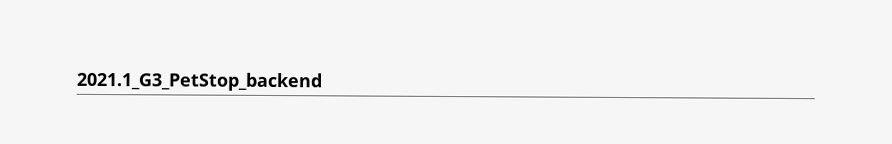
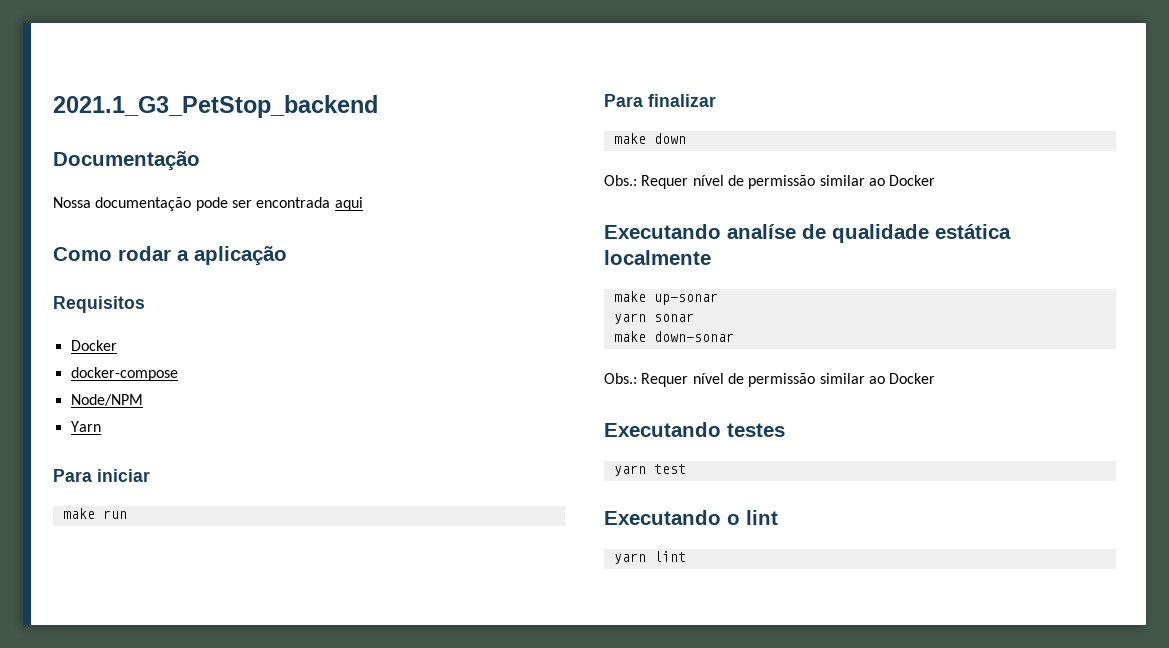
+ Documentação
+ Nossa documentação pode ser encontrada aqui
+ Como rodar a aplicação
+ Requisitos
+ Docker
+ docker-compose
+ Node/NPM
+ Yarn
+ Para iniciar
+ make run
+ Para finalizar
+ make down
+ Obs.: Requer nível de permissão similar ao Docker
+ Executando analíse de qualidade estática localmente
+ make up-sonar
+ yarn sonar
+ make down-sonar
+ Obs.: Requer nível de permissão similar ao Docker
+ Executando testes
+ yarn test
+ Executando o lint
+ yarn lint

